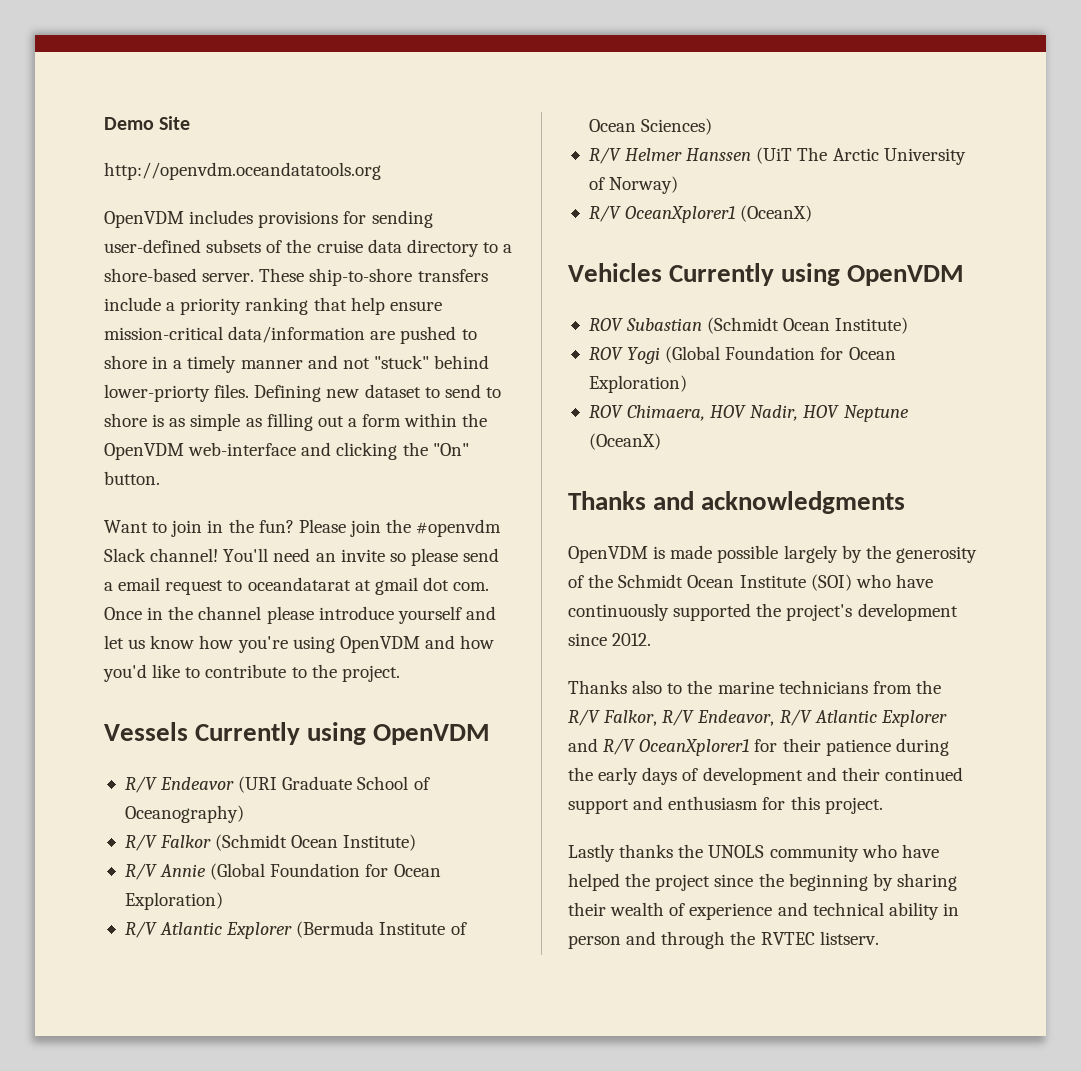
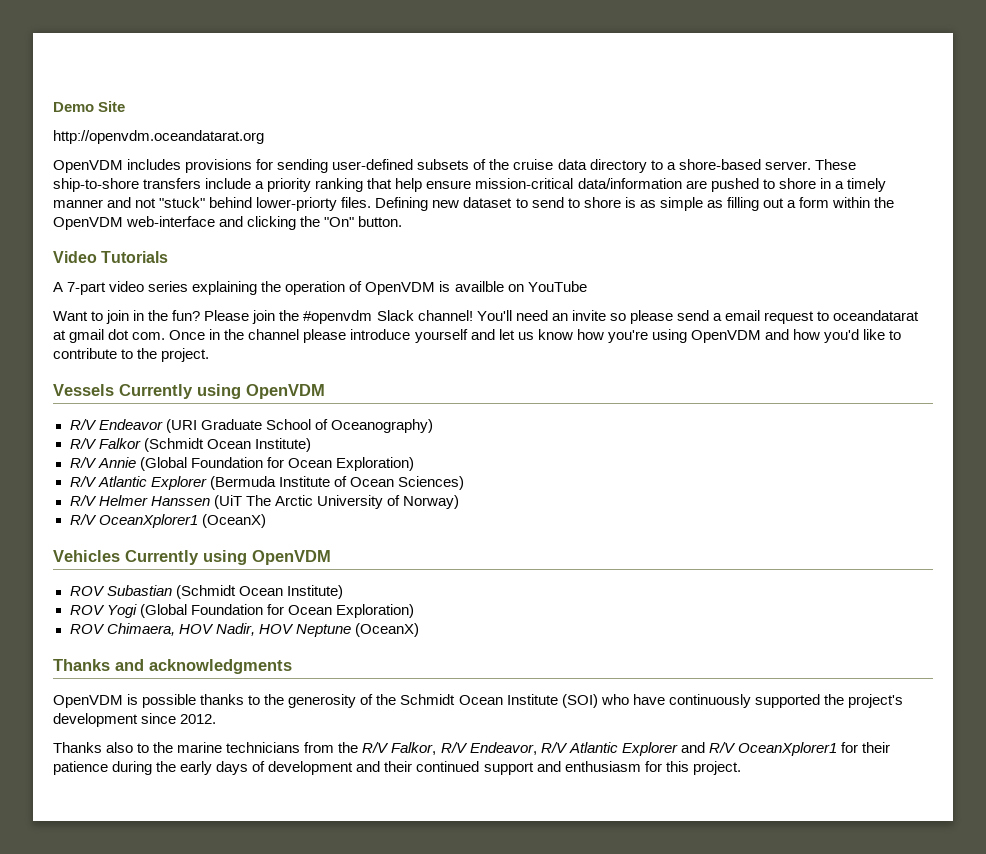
- http://openvdm.oceandatatools.org
+ http://openvdm.oceandatarat.org
+ Video Tutorials
+ A 7-part video series explaining the operation of OpenVDM is availble on YouTube
- OpenVDM is made possible largely by the generosity of the Schmidt Ocean Institute (SOI) who have continuously supported the project's development since 2012.
+ OpenVDM is possible thanks to the generosity of the Schmidt Ocean Institute (SOI) who have continuously supported the project's development since 2012.
- Lastly thanks the UNOLS community who have helped the project since the beginning by sharing their wealth of experience and technical ability in person and through the RVTEC listserv.

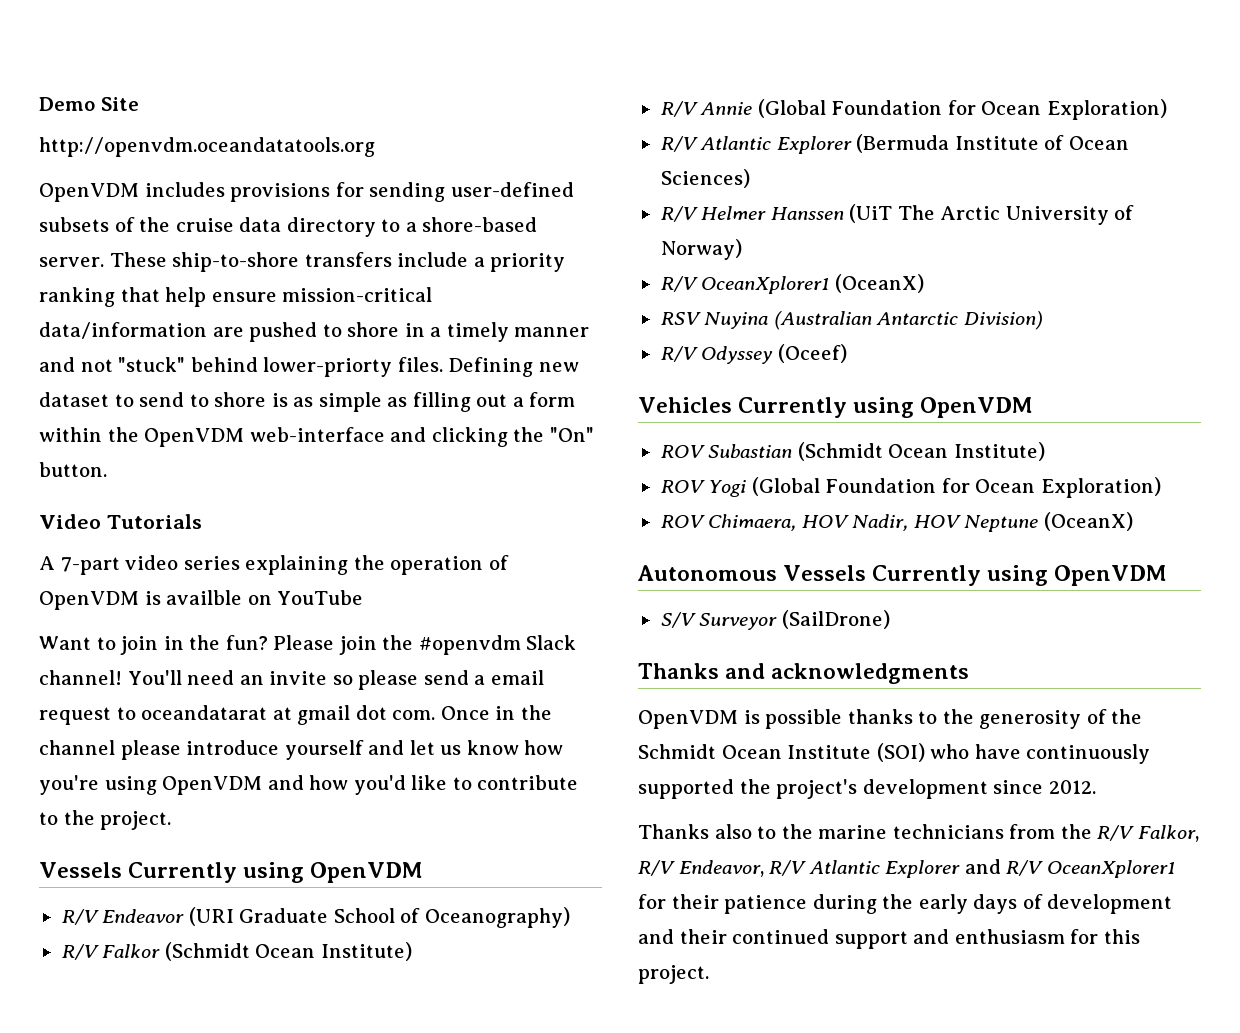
- http://openvdm.oceandatarat.org
+ http://openvdm.oceandatatools.org
+ RSV Nuyina (Australian Antarctic Division)
+ R/V Odyssey (Oceef)
+ Autonomous Vessels Currently using OpenVDM
+ S/V Surveyor (SailDrone)

